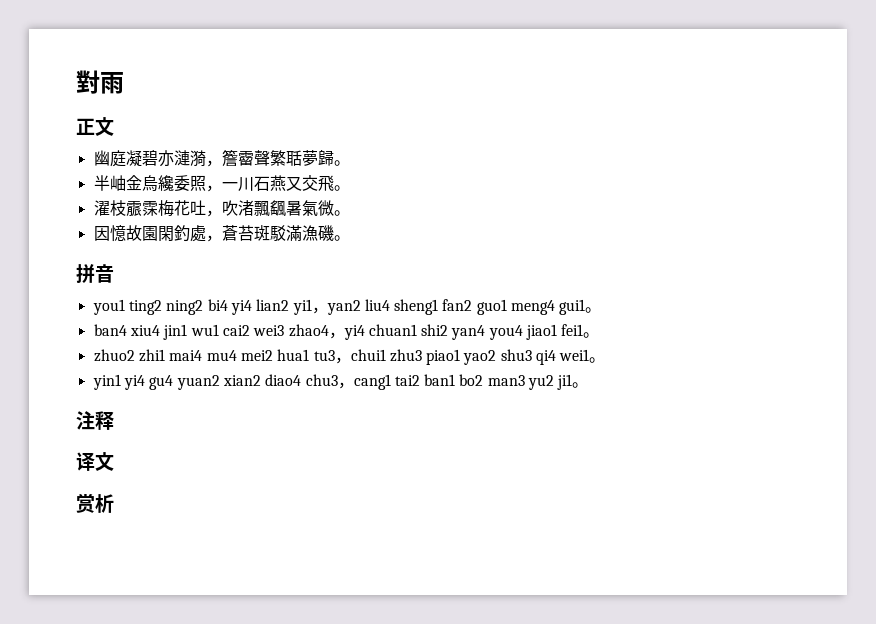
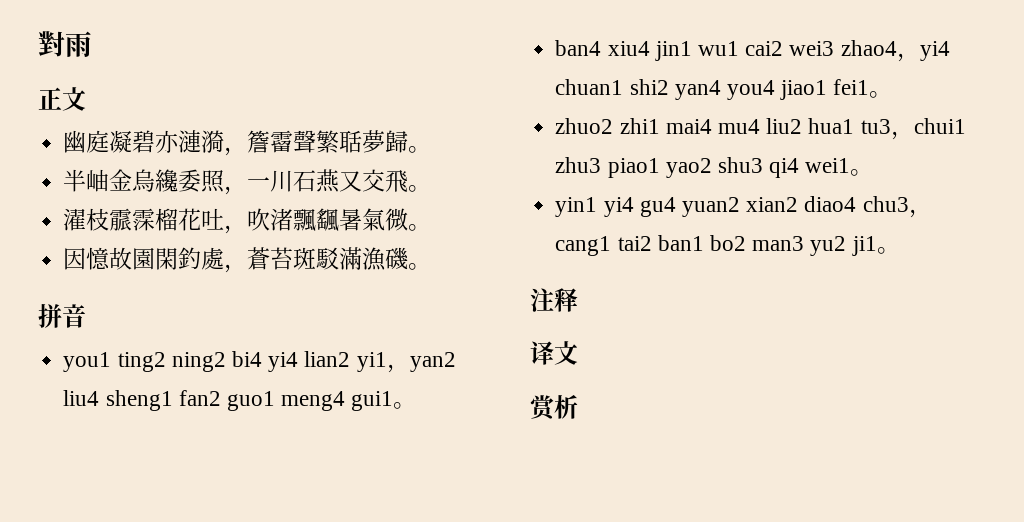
- 濯枝霢霂梅花吐，吹渚飄颻暑氣微。
+ 濯枝霢霂榴花吐，吹渚飄颻暑氣微。
- zhuo2 zhi1 mai4 mu4 mei2 hua1 tu3，chui1 zhu3 piao1 yao2 shu3 qi4 wei1。
+ zhuo2 zhi1 mai4 mu4 liu2 hua1 tu3，chui1 zhu3 piao1 yao2 shu3 qi4 wei1。

